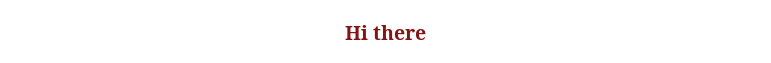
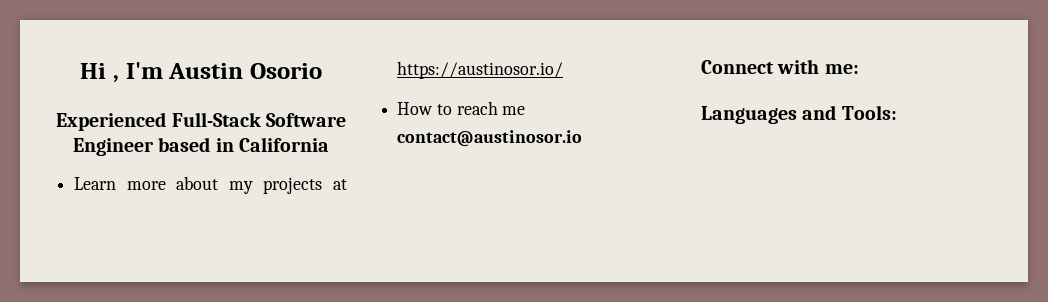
- Hi there
+ Hi , I'm Austin Osorio
+ Experienced Full-Stack Software Engineer based in California
+ Learn more about my projects at https://austinosor.io/
+ How to reach me contact@austinosor.io
+ Connect with me:
+ Languages and Tools:

